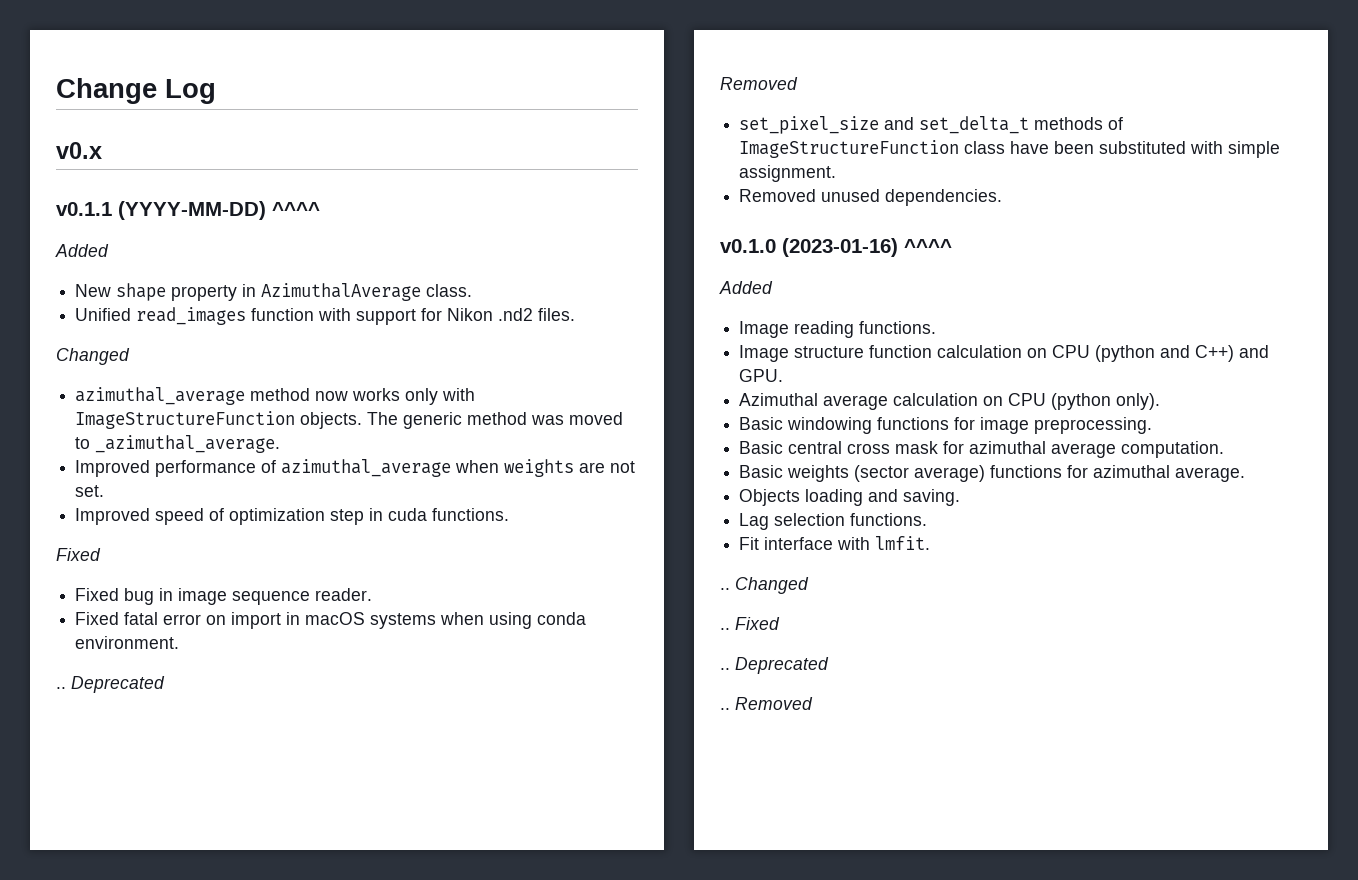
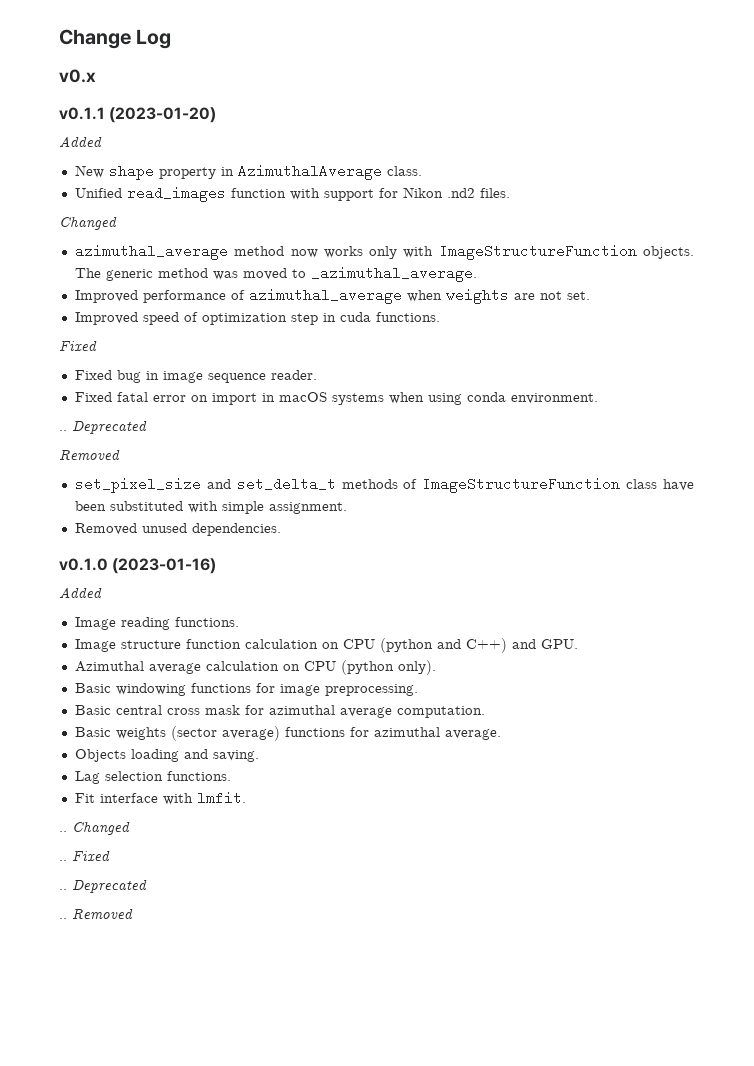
- v0.1.1 (YYYY-MM-DD) ^^^^
+ v0.1.1 (2023-01-20)
- v0.1.0 (2023-01-16) ^^^^
+ v0.1.0 (2023-01-16)

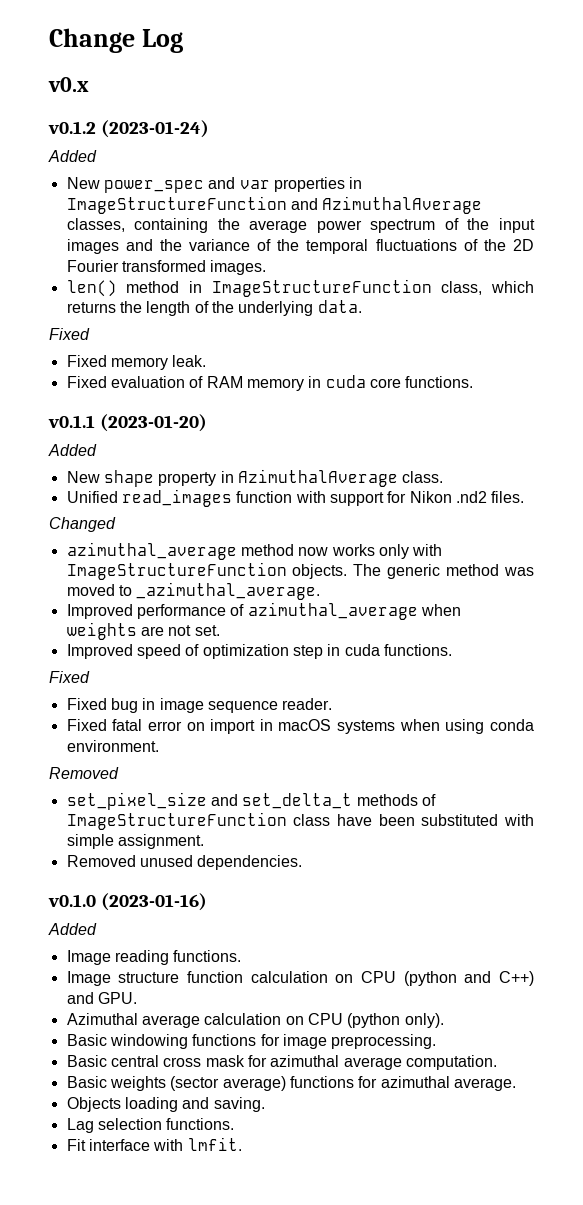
+ v0.1.2 (2023-01-24)
+ Added
+ New power_spec and var properties in ImageStructureFunction and AzimuthalAverage classes, containing the average power spectrum of the input images and the variance of the temporal fluctuations of the 2D Fourier transformed images.
+ len() method in ImageStructureFunction class, which returns the length of the underlying data.
+ Fixed
+ Fixed memory leak.
+ Fixed evaluation of RAM memory in cuda core functions.
  Fixed fatal error on import in macOS systems when using conda environment.
- .. Deprecated
- .. Changed
- .. Fixed
- .. Deprecated
- .. Removed

